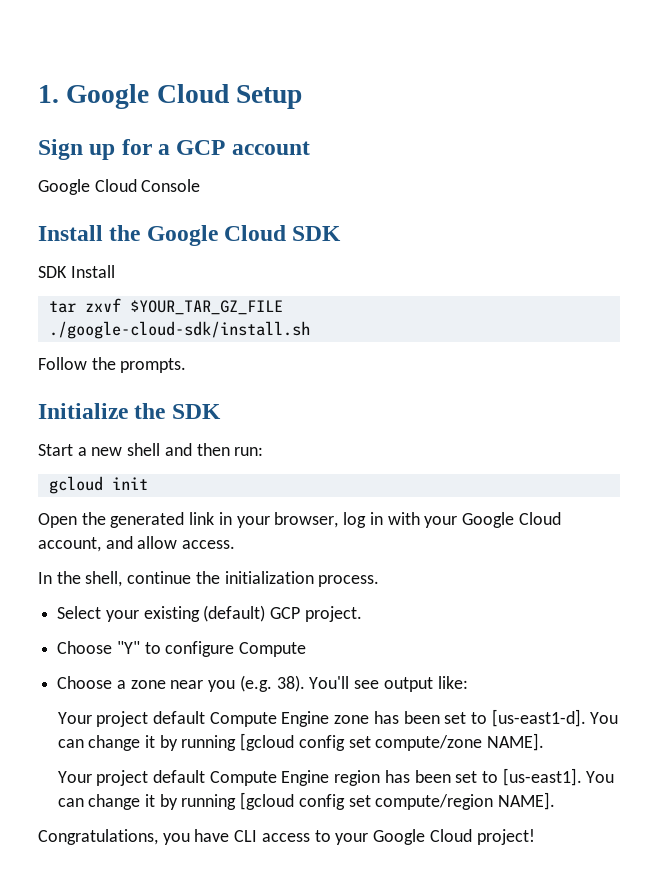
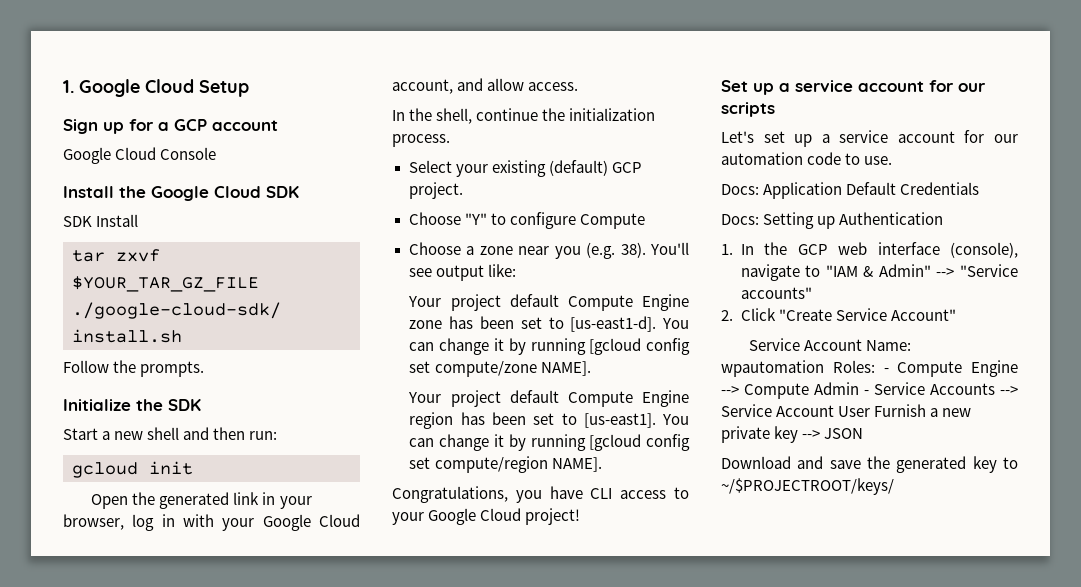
+ Set up a service account for our scripts
+ Let's set up a service account for our automation code to use.
+ Docs: Application Default Credentials
+ Docs: Setting up Authentication
+ 1. In the GCP web interface (console), navigate to "IAM & Admin" --> "Service accounts"
+ 2. Click "Create Service Account"
+ Service Account Name: wpautomation Roles: - Compute Engine --> Compute Admin - Service Accounts --> Service Account User Furnish a new private key --> JSON
+ Download and save the generated key to ~/$PROJECTROOT/keys/

